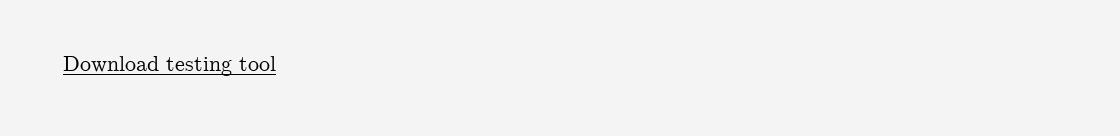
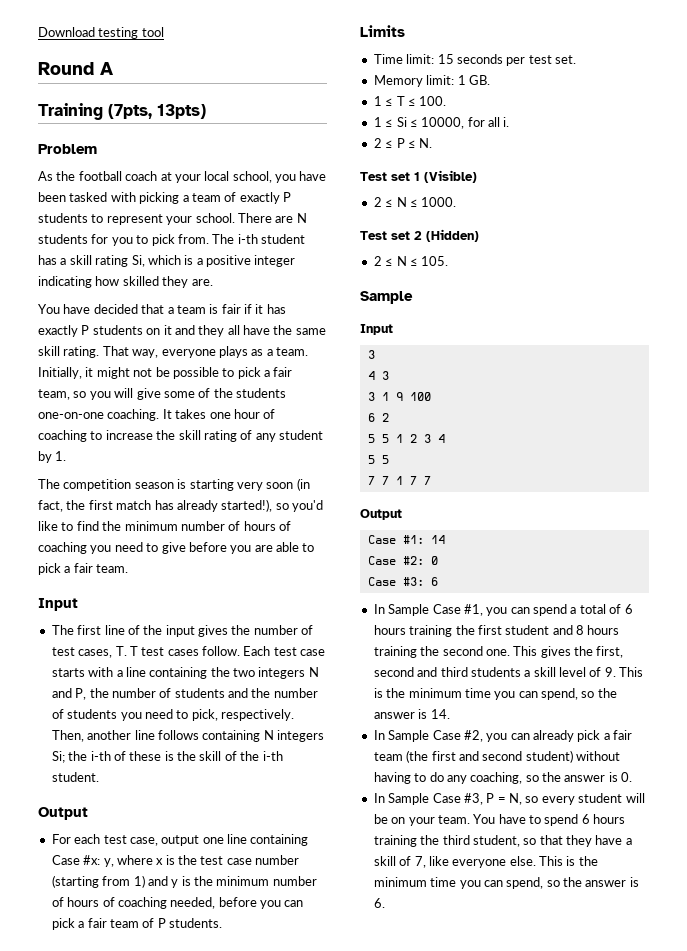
+ Round A
+ Training (7pts, 13pts)
+ Problem
+ As the football coach at your local school, you have been tasked with picking a team of exactly P students to represent your school. There are N students for you to pick from. The i-th student has a skill rating Si, which is a positive integer indicating how skilled they are.
+ You have decided that a team is fair if it has exactly P students on it and they all have the same skill rating. That way, everyone plays as a team. Initially, it might not be possible to pick a fair team, so you will give some of the students one-on-one coaching. It takes one hour of coaching to increase the skill rating of any student by 1.
+ The competition season is starting very soon (in fact, the first match has already started!), so you'd like to find the minimum number of hours of coaching you need to give before you are able to pick a fair team.
+ Input
+ The first line of the input gives the number of test cases, T. T test cases follow. Each test case starts with a line containing the two integers N and P, the number of students and the number of students you need to pick, respectively. Then, another line follows containing N integers Si; the i-th of these is the skill of the i-th student.
+ Output
+ For each test case, output one line containing Case #x: y, where x is the test case number (starting from 1) and y is the minimum number of hours of coaching needed, before you can pick a fair team of P students.
+ Limits
+ Time limit: 15 seconds per test set.
+ Memory limit: 1 GB.
+ 1 ≤ T ≤ 100.
+ 1 ≤ Si ≤ 10000, for all i.
+ 2 ≤ P ≤ N.
+ Test set 1 (Visible)
+ 2 ≤ N ≤ 1000.
+ Test set 2 (Hidden)
+ 2 ≤ N ≤ 105.
+ Sample
+ Input
+ 3
+ 4 3
+ 3 1 9 100
+ 6 2
+ 5 5 1 2 3 4
+ 5 5
+ 7 7 1 7 7
+ Output
+ Case #1: 14
+ Case #2: 0
+ Case #3: 6
+ In Sample Case #1, you can spend a total of 6 hours training the first student and 8 hours training the second one. This gives the first, second and third students a skill level of 9. This is the minimum time you can spend, so the answer is 14.
+ In Sample Case #2, you can already pick a fair team (the first and second student) without having to do any coaching, so the answer is 0.
+ In Sample Case #3, P = N, so every student will be on your team. You have to spend 6 hours training the third student, so that they have a skill of 7, like everyone else. This is the minimum time you can spend, so the answer is 6.

